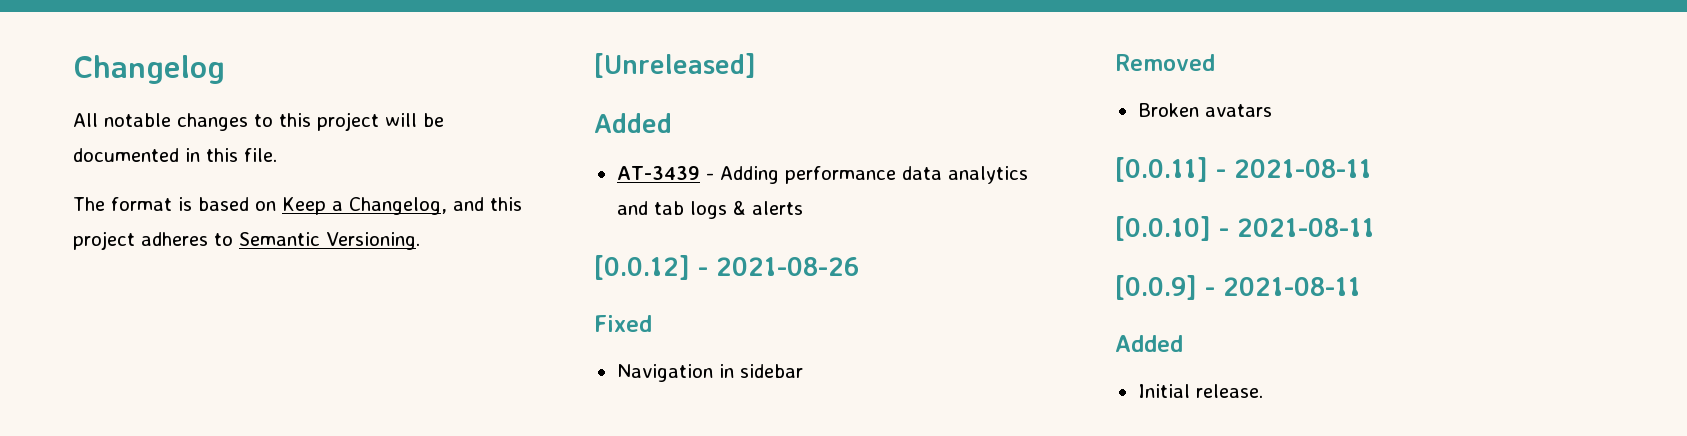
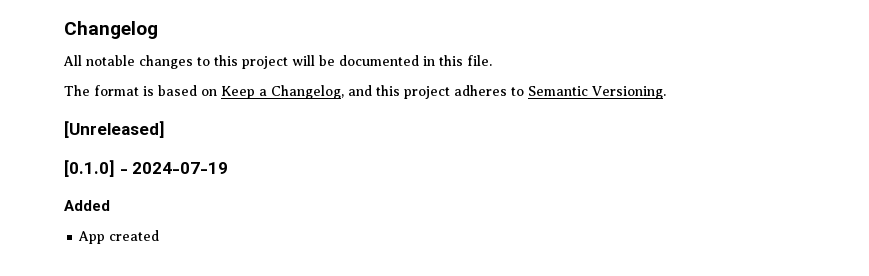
  [Unreleased]
+ [0.1.0] - 2024-07-19
  Added
- AT-3439 - Adding performance data analytics and tab logs & alerts
- [0.0.12] - 2021-08-26
- Fixed
- Navigation in sidebar
- Removed
- Broken avatars
- [0.0.11] - 2021-08-11
- [0.0.10] - 2021-08-11
- [0.0.9] - 2021-08-11
- Added
- Initial release.
+ App created

